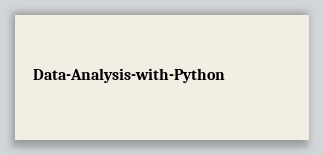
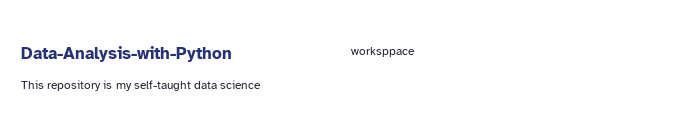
+ This repository is my self-taught data science worksppace

